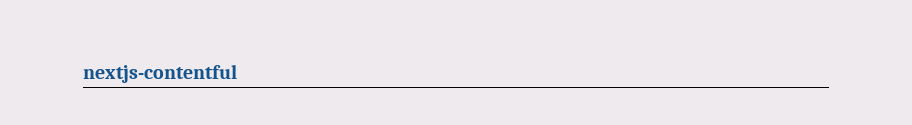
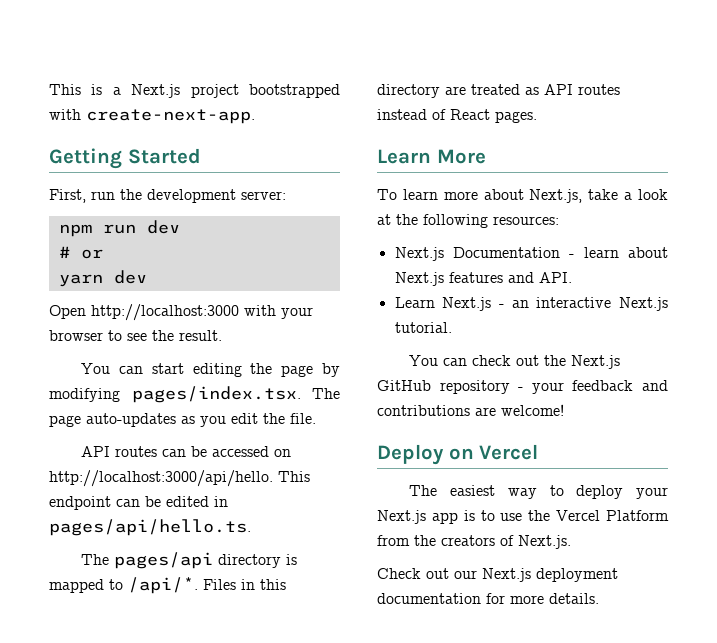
- nextjs-contentful
+ This is a Next.js project bootstrapped with create-next-app.
+ Getting Started
+ First, run the development server:
+ npm run dev
+ # or
+ yarn dev
+ Open http://localhost:3000 with your browser to see the result.
+ You can start editing the page by modifying pages/index.tsx. The page auto-updates as you edit the file.
+ API routes can be accessed on http://localhost:3000/api/hello. This endpoint can be edited in pages/api/hello.ts.
+ The pages/api directory is mapped to /api/*. Files in this directory are treated as API routes instead of React pages.
+ Learn More
+ To learn more about Next.js, take a look at the following resources:
+ Next.js Documentation - learn about Next.js features and API.
+ Learn Next.js - an interactive Next.js tutorial.
+ You can check out the Next.js GitHub repository - your feedback and contributions are welcome!
+ Deploy on Vercel
+ The easiest way to deploy your Next.js app is to use the Vercel Platform from the creators of Next.js.
+ Check out our Next.js deployment documentation for more details.

